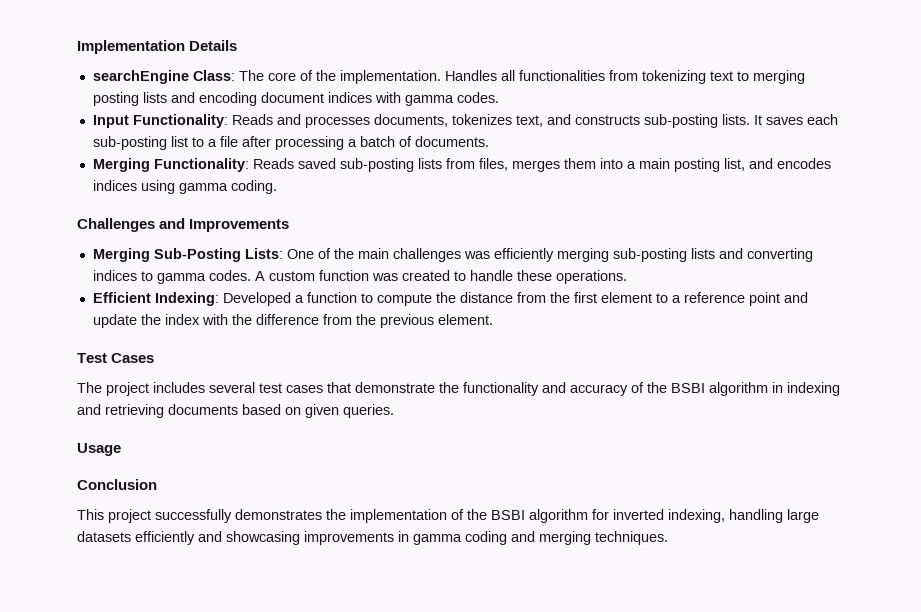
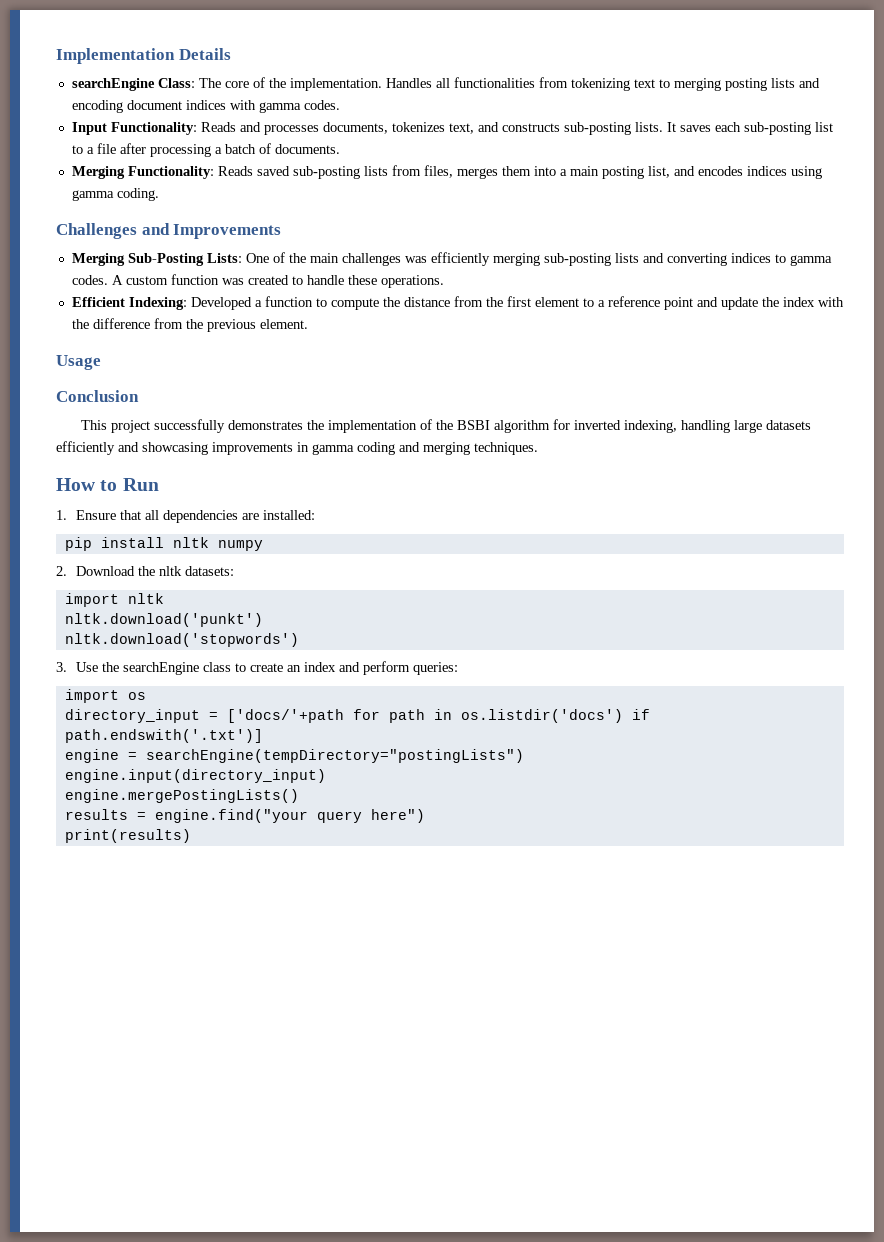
- Test Cases
- The project includes several test cases that demonstrate the functionality and accuracy of the BSBI algorithm in indexing and retrieving documents based on given queries.
+ How to Run
+ 1. Ensure that all dependencies are installed:
+ pip install nltk numpy
+ 2. Download the nltk datasets:
+ import nltk
+ nltk.download('punkt')
+ nltk.download('stopwords')
+ 3. Use the searchEngine class to create an index and perform queries:
+ import os
+ directory_input = ['docs/'+path for path in os.listdir('docs') if path.endswith('.txt')]
+ engine = searchEngine(tempDirectory="postingLists")
+ engine.input(directory_input)
+ engine.mergePostingLists()
+ results = engine.find("your query here")
+ print(results)

